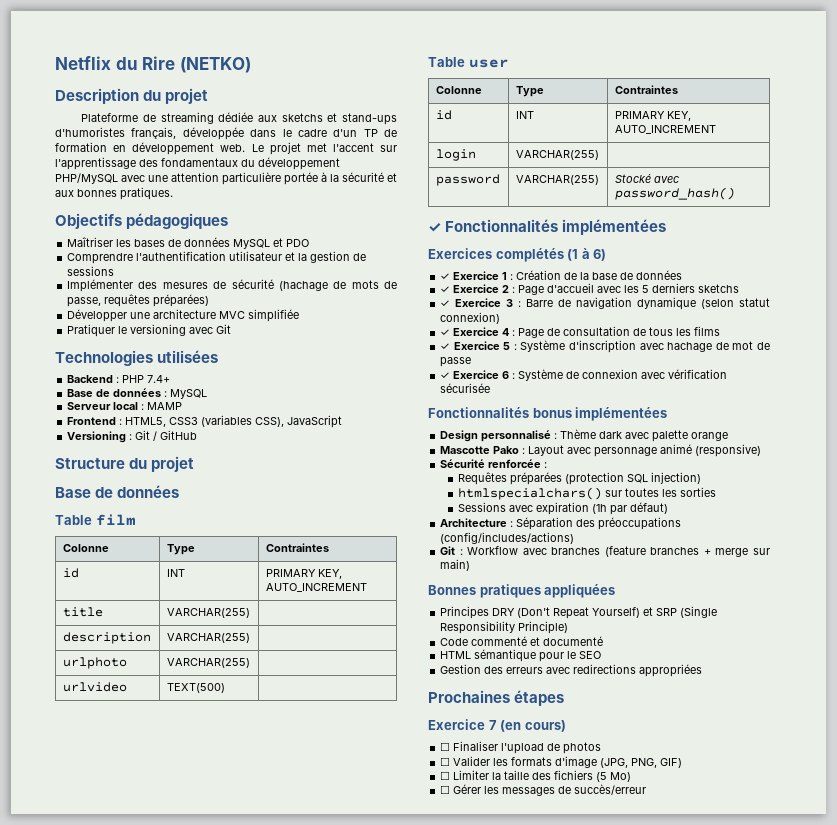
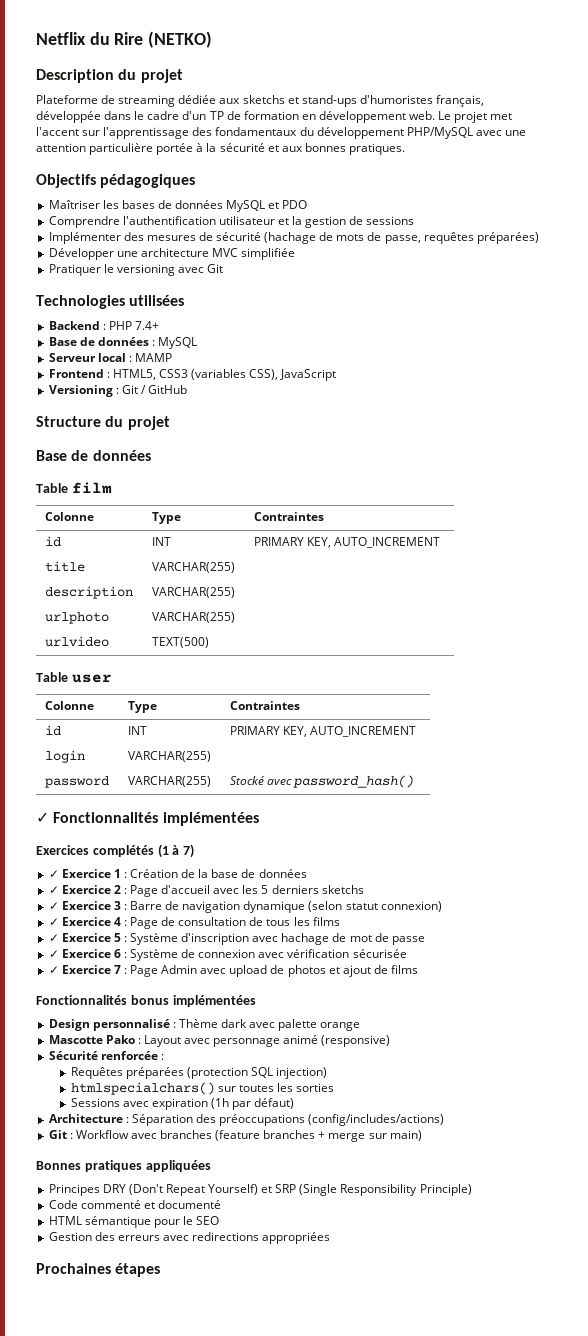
- Exercices complétés (1 à 6)
+ Exercices complétés (1 à 7)
+ ✓ Exercice 7 : Page Admin avec upload de photos et ajout de films
- Exercice 7 (en cours)
- ☐ Finaliser l'upload de photos
- ☐ Valider les formats d'image (JPG, PNG, GIF)
- ☐ Limiter la taille des fichiers (5 Mo)
- ☐ Gérer les messages de succès/erreur

